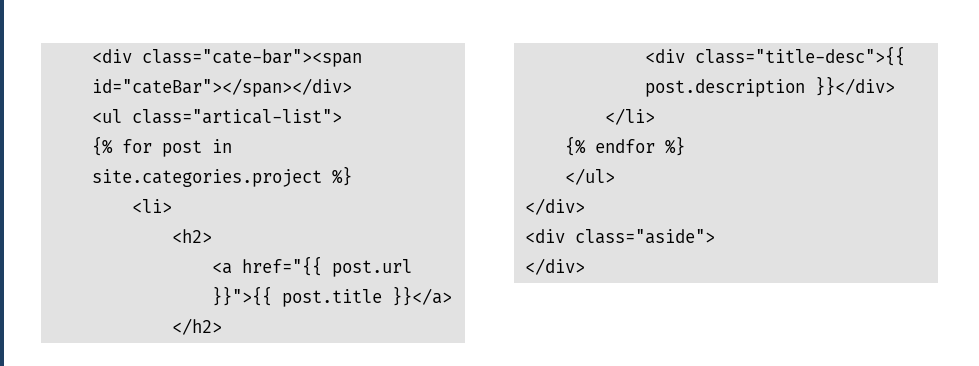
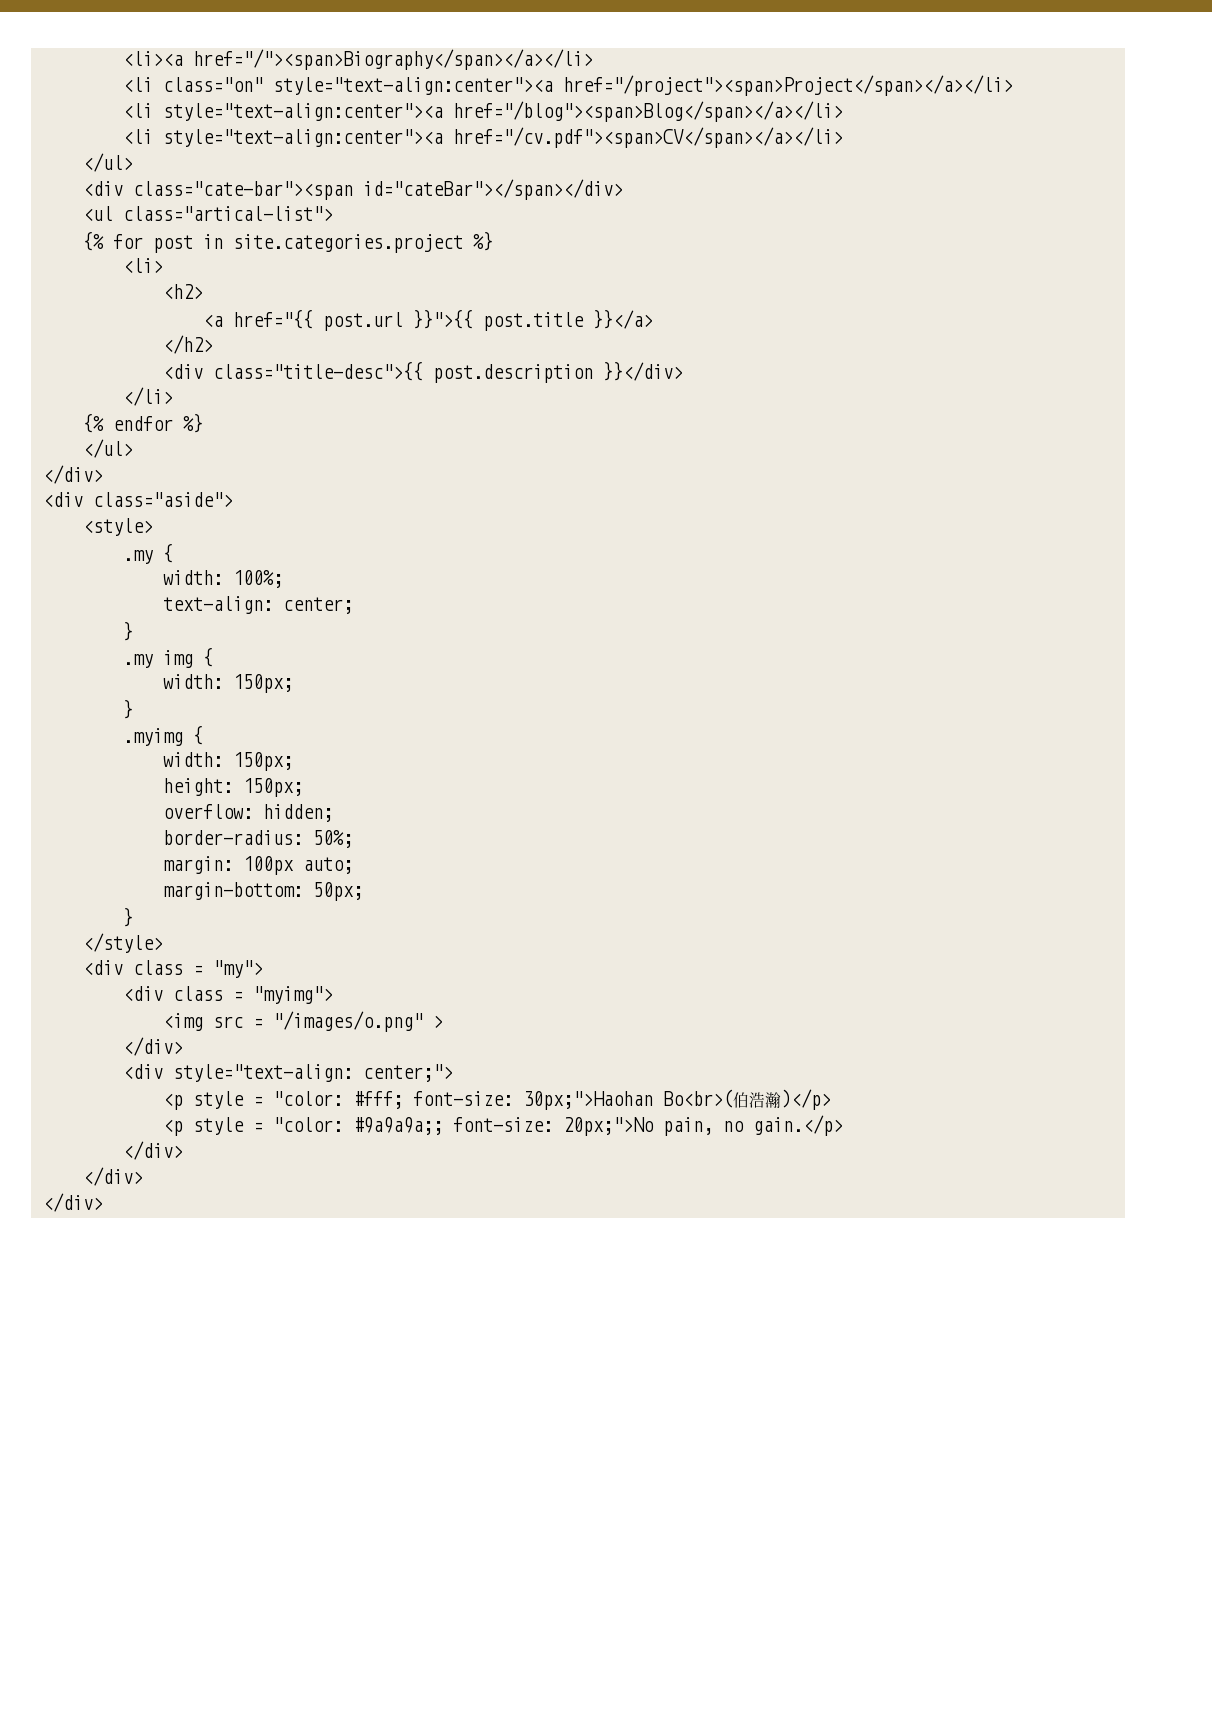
+ <li><a href="/"><span>Biography</span></a></li>
+ <li class="on" style="text-align:center"><a href="/project"><span>Project</span></a></li>
+ <li style="text-align:center"><a href="/blog"><span>Blog</span></a></li>
+ <li style="text-align:center"><a href="/cv.pdf"><span>CV</span></a></li>
+ </ul>
+ <style>
+ .my {
+ width: 100%;
+ text-align: center;
+ }
+ .my img {
+ width: 150px;
+ }
+ .myimg {
+ width: 150px;
+ height: 150px;
+ overflow: hidden;
+ border-radius: 50%;
+ margin: 100px auto;
+ margin-bottom: 50px;
+ }
+ </style>
+ <div class = "my">
+ <div class = "myimg">
+ <img src = "/images/o.png" >
+ </div>
+ <div style="text-align: center;">
+ <p style = "color: #fff; font-size: 30px;">Haohan Bo<br>(伯浩瀚)</p>
+ <p style = "color: #9a9a9a;; font-size: 20px;">No pain, no gain.</p>
+ </div>
+ </div>

